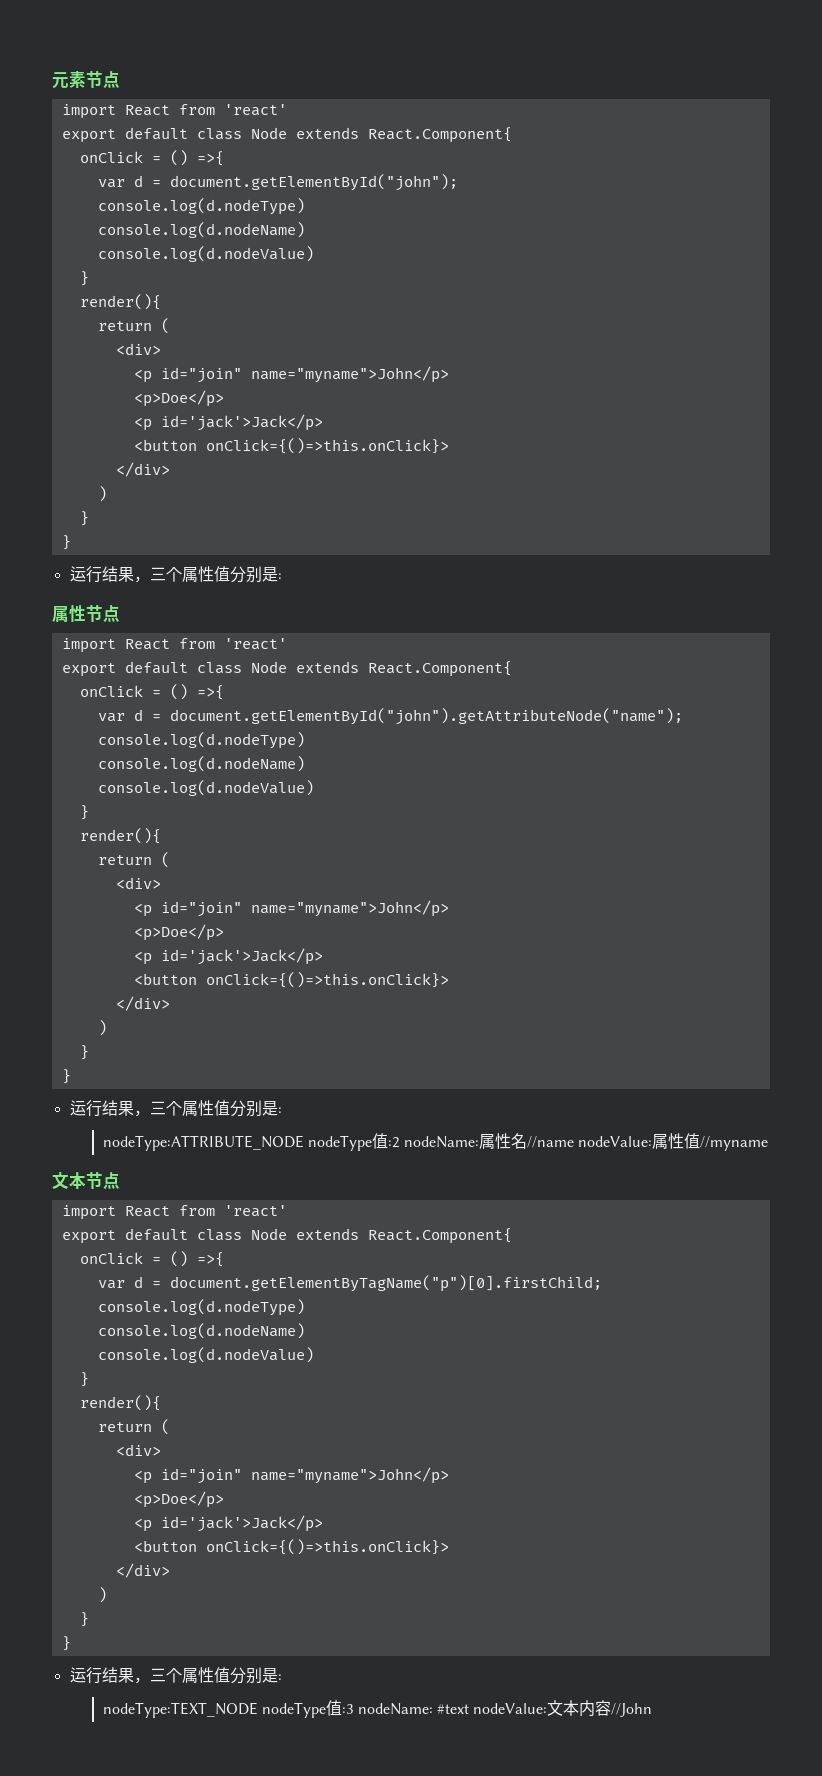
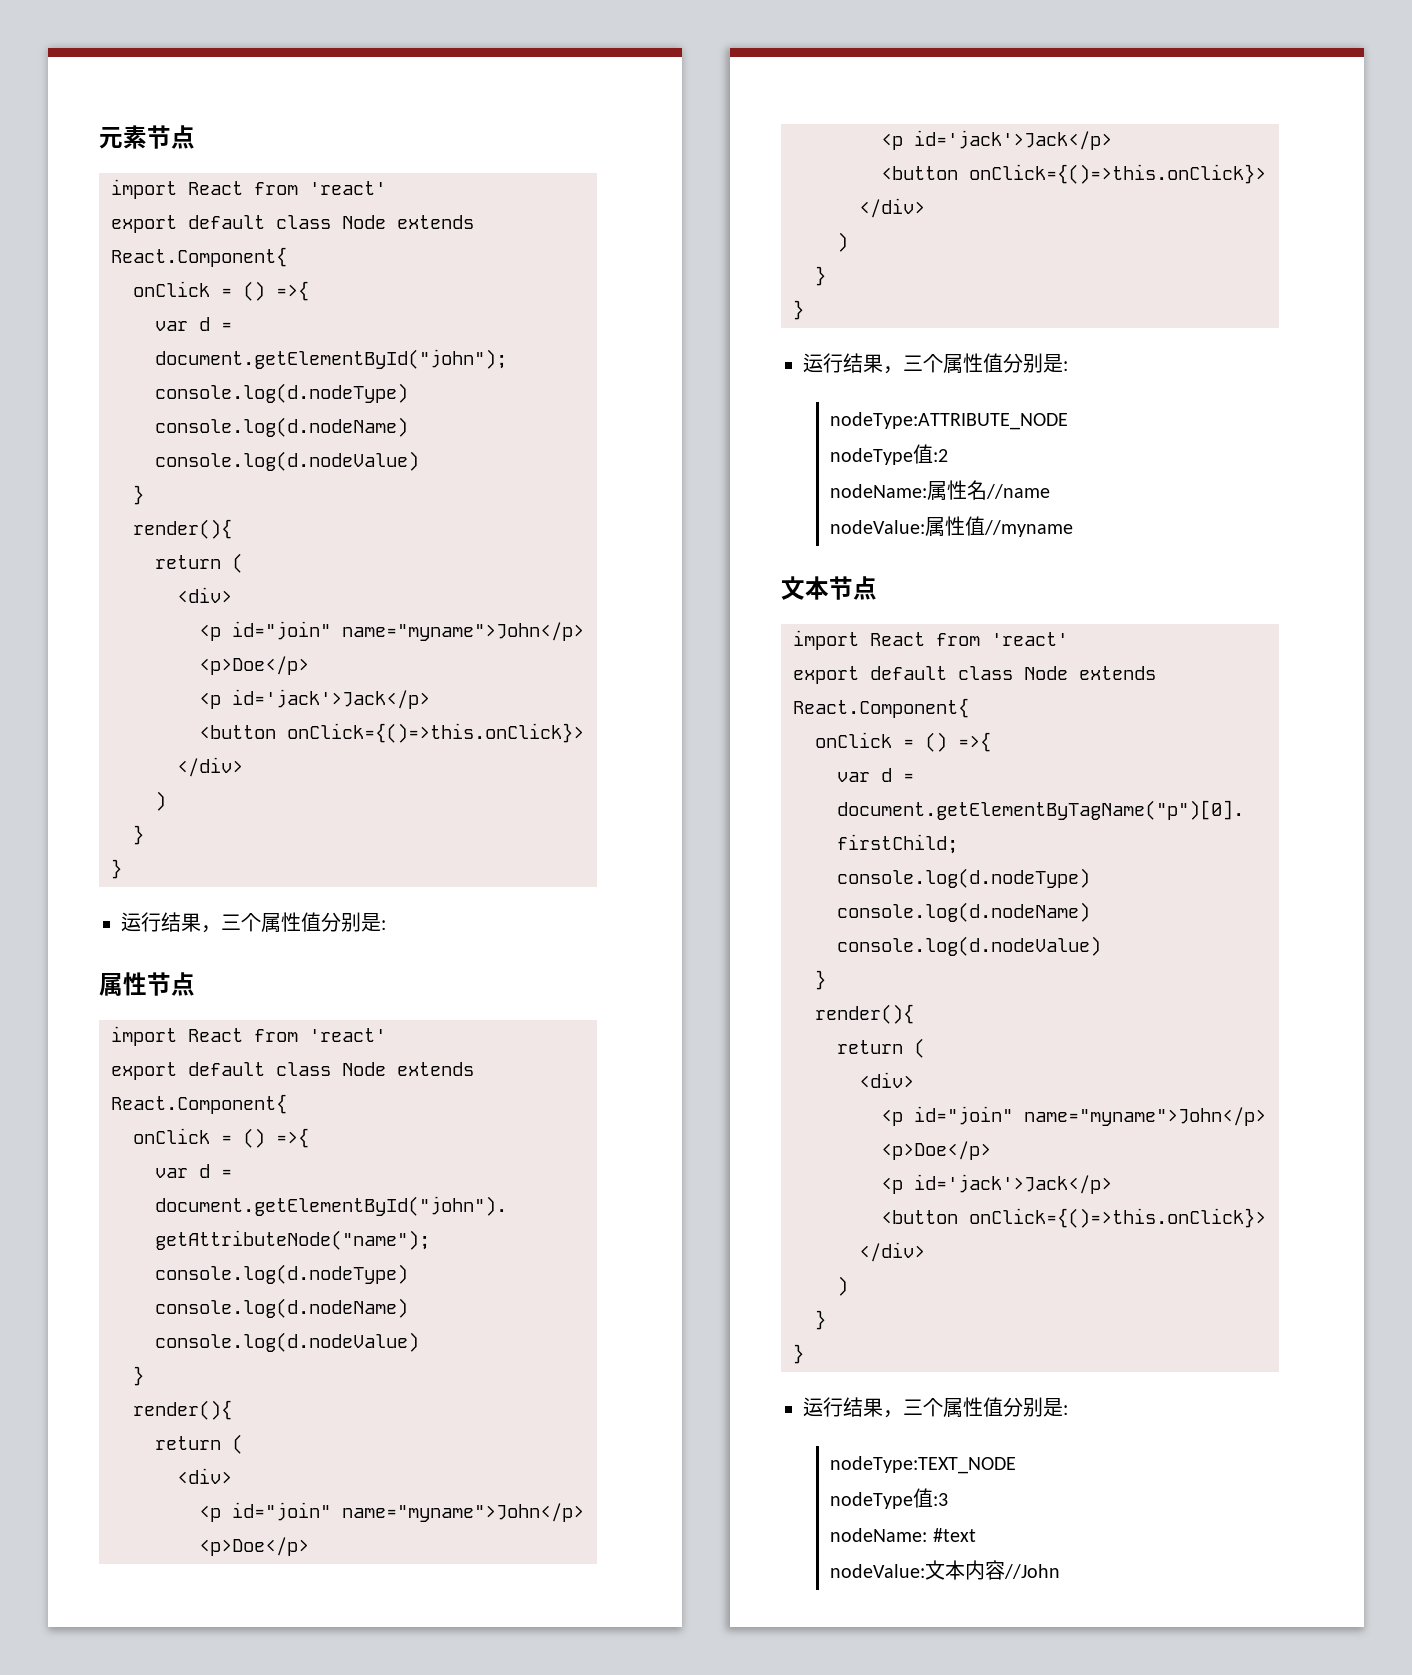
- nodeType:ATTRIBUTE_NODE nodeType值:2 nodeName:属性名//name nodeValue:属性值//myname
+ nodeType:ATTRIBUTE_NODE
+ nodeType值:2
+ nodeName:属性名//name
+ nodeValue:属性值//myname
- nodeType:TEXT_NODE nodeType值:3 nodeName: #text nodeValue:文本内容//John
+ nodeType:TEXT_NODE
+ nodeType值:3
+ nodeName: #text
+ nodeValue:文本内容//John

